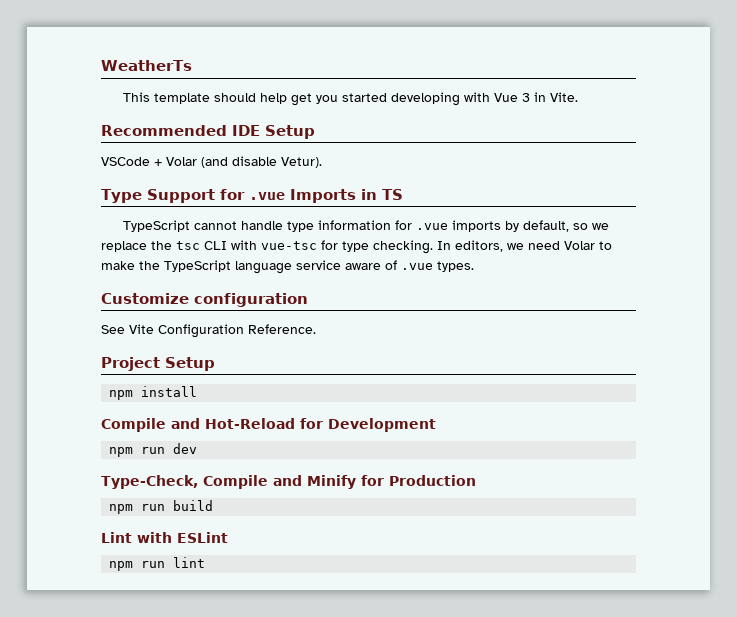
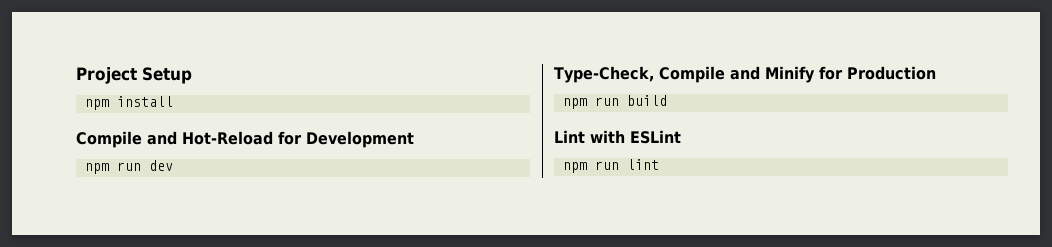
- WeatherTs
- This template should help get you started developing with Vue 3 in Vite.
- Recommended IDE Setup
- VSCode + Volar (and disable Vetur).
- Type Support for .vue Imports in TS
- TypeScript cannot handle type information for .vue imports by default, so we replace the tsc CLI with vue-tsc for type checking. In editors, we need Volar to make the TypeScript language service aware of .vue types.
- Customize configuration
- See Vite Configuration Reference.

